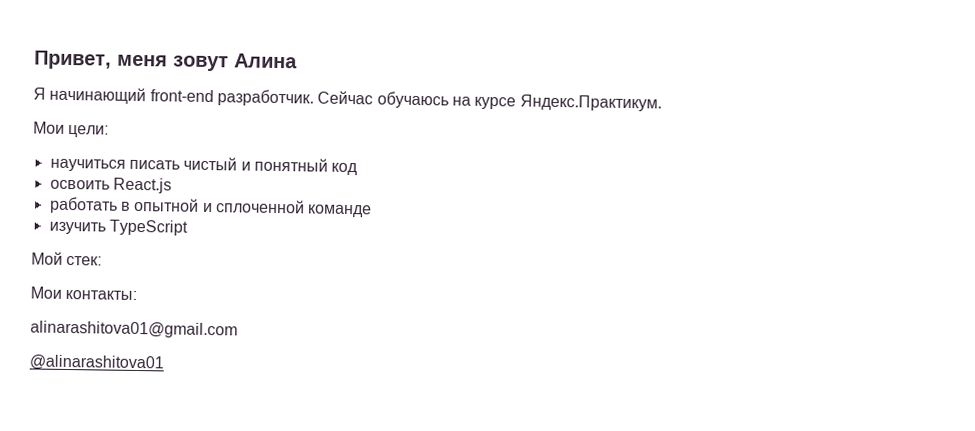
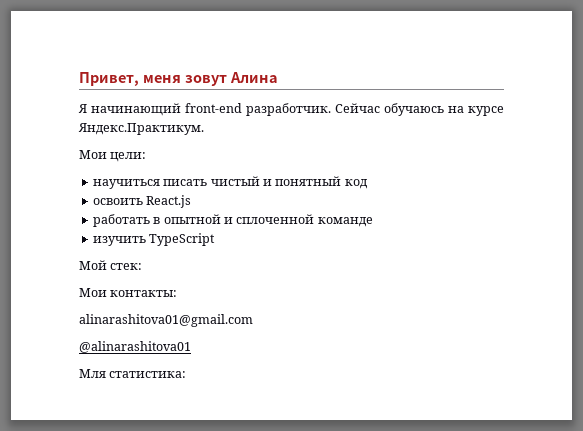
+ Мля статистика:

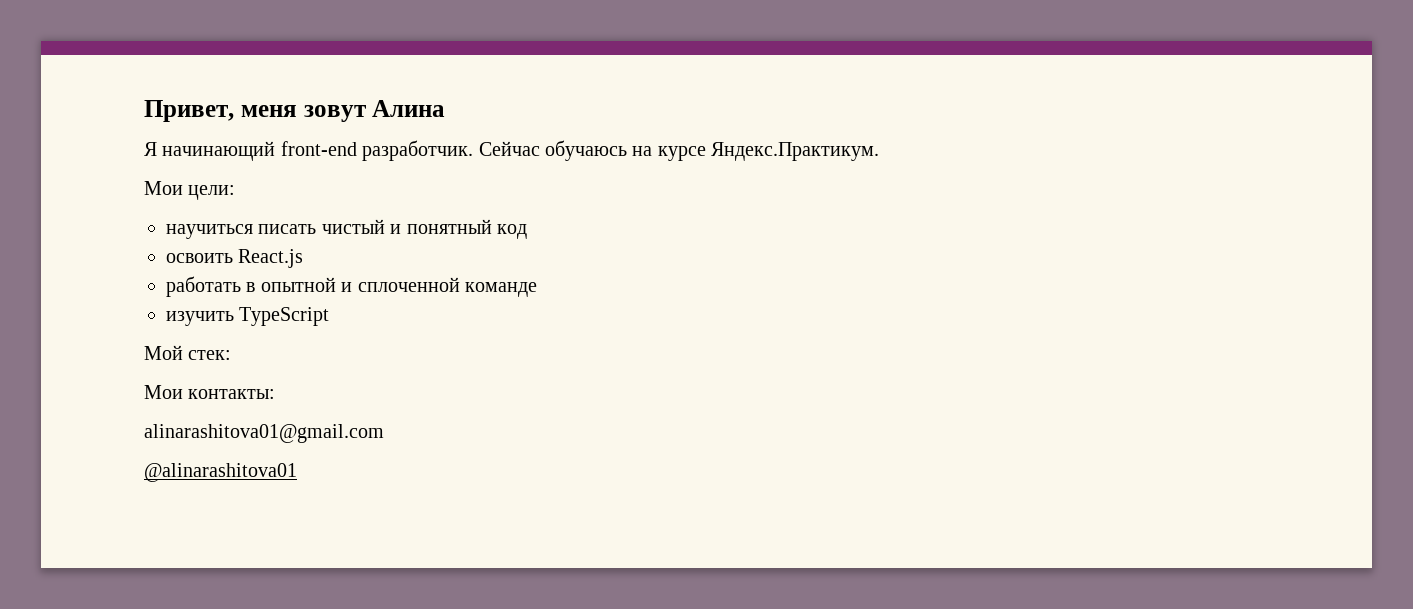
- Мля статистика:

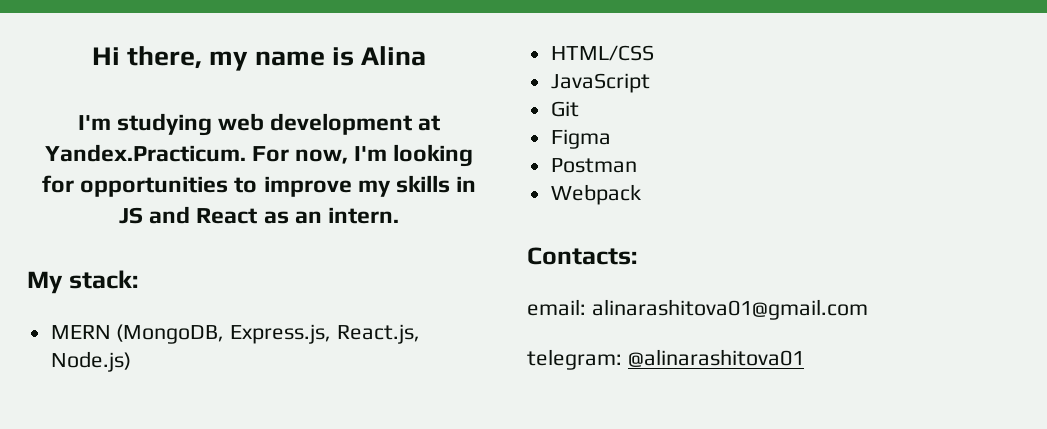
- Привет, меня зовут Алина
- Я начинающий front-end разработчик. Сейчас обучаюсь на курсе Яндекс.Практикум.
- Мои цели:
- научиться писать чистый и понятный код
- освоить React.js
- работать в опытной и сплоченной команде
- изучить TypeScript
- Мой стек:
- Мои контакты:
- alinarashitova01@gmail.com
+ Hi there, my name is Alina
+ I'm studying web development at Yandex.Practicum. For now, I'm looking for opportunities to improve my skills in JS and React as an intern.
+ My stack:
+ MERN (MongoDB, Express.js, React.js, Node.js)
+ HTML/CSS
+ JavaScript
+ Git
+ Figma
+ Postman
+ Webpack
+ Contacts:
+ email: alinarashitova01@gmail.com
- @alinarashitova01
+ telegram: @alinarashitova01

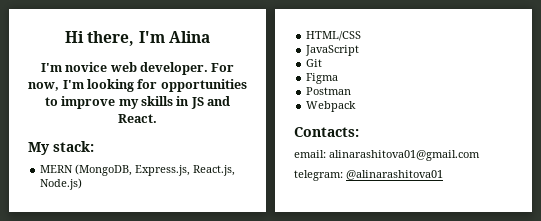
- Hi there, my name is Alina
+ Hi there, I'm Alina
- I'm studying web development at Yandex.Practicum. For now, I'm looking for opportunities to improve my skills in JS and React as an intern.
+ I'm novice web developer. For now, I'm looking for opportunities to improve my skills in JS and React.

